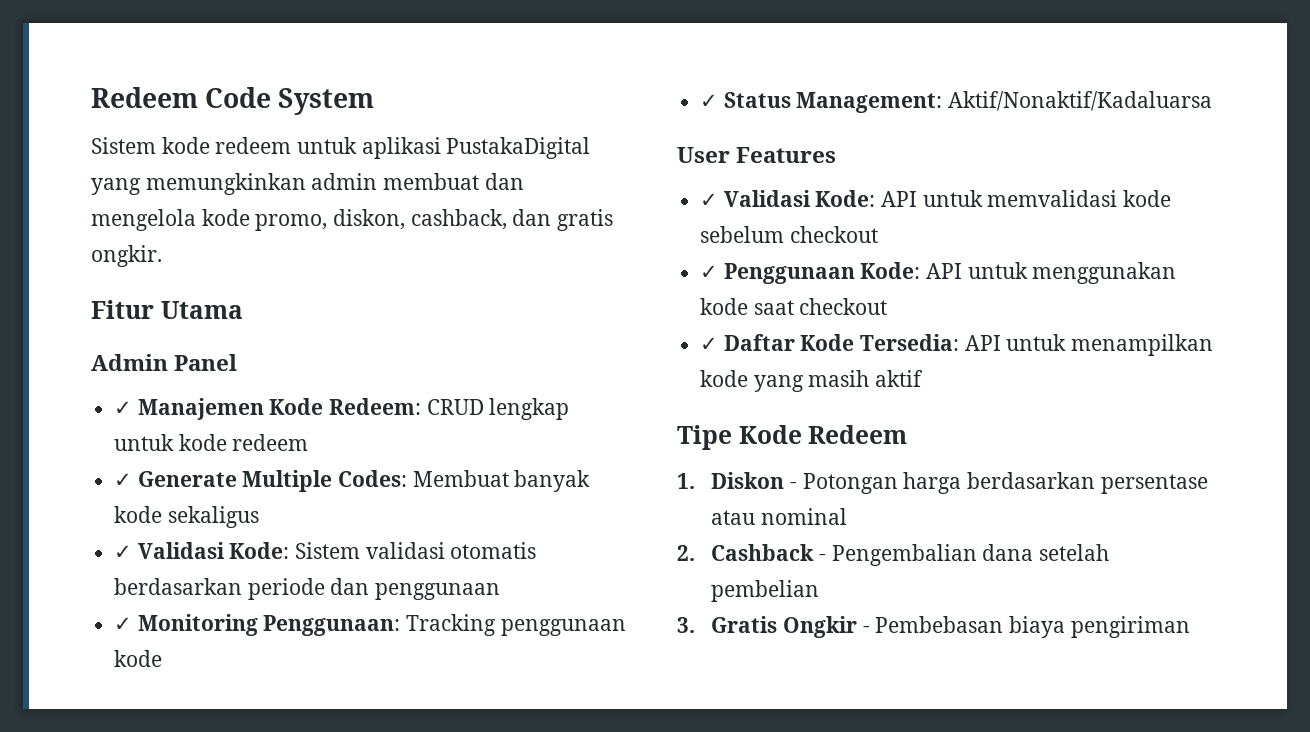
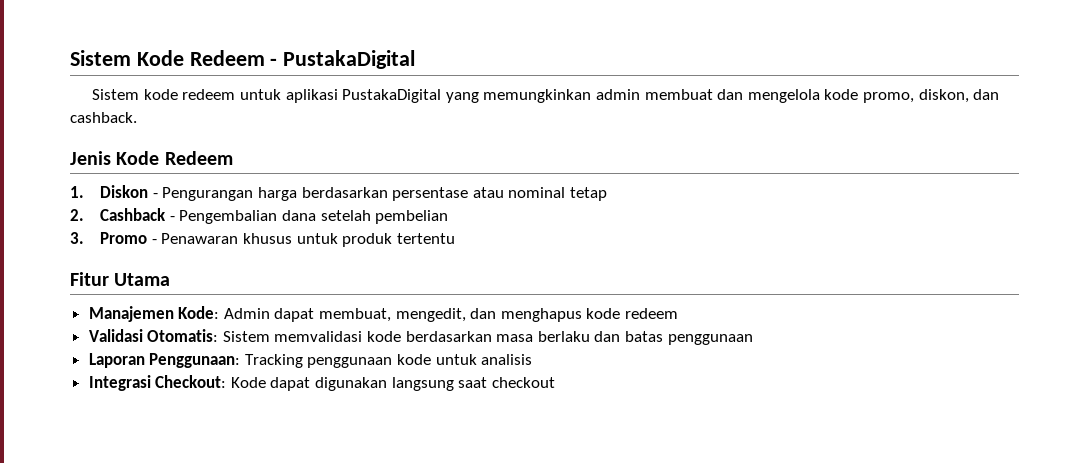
- Redeem Code System
+ Sistem Kode Redeem - PustakaDigital
- Sistem kode redeem untuk aplikasi PustakaDigital yang memungkinkan admin membuat dan mengelola kode promo, diskon, cashback, dan gratis ongkir.
- Fitur Utama
- Admin Panel
- ✓ Manajemen Kode Redeem: CRUD lengkap untuk kode redeem
- ✓ Generate Multiple Codes: Membuat banyak kode sekaligus
- ✓ Validasi Kode: Sistem validasi otomatis berdasarkan periode dan penggunaan
- ✓ Monitoring Penggunaan: Tracking penggunaan kode
- ✓ Status Management: Aktif/Nonaktif/Kadaluarsa
- User Features
- ✓ Validasi Kode: API untuk memvalidasi kode sebelum checkout
- ✓ Penggunaan Kode: API untuk menggunakan kode saat checkout
- ✓ Daftar Kode Tersedia: API untuk menampilkan kode yang masih aktif
- Tipe Kode Redeem
+ Sistem kode redeem untuk aplikasi PustakaDigital yang memungkinkan admin membuat dan mengelola kode promo, diskon, dan cashback.
+ Jenis Kode Redeem
- 1. Diskon - Potongan harga berdasarkan persentase atau nominal
+ 1. Diskon - Pengurangan harga berdasarkan persentase atau nominal tetap
- 3. Gratis Ongkir - Pembebasan biaya pengiriman
+ 3. Promo - Penawaran khusus untuk produk tertentu
+ Fitur Utama
+ Manajemen Kode: Admin dapat membuat, mengedit, dan menghapus kode redeem
+ Validasi Otomatis: Sistem memvalidasi kode berdasarkan masa berlaku dan batas penggunaan
+ Laporan Penggunaan: Tracking penggunaan kode untuk analisis
+ Integrasi Checkout: Kode dapat digunakan langsung saat checkout

